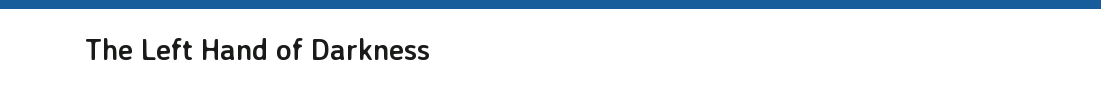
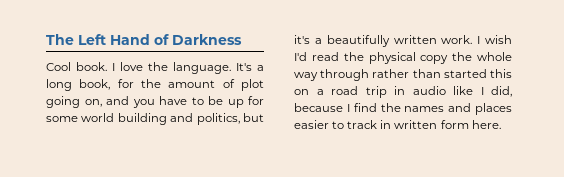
+ Cool book. I love the language. It's a long book, for the amount of plot going on, and you have to be up for some world building and politics, but it's a beautifully written work. I wish I'd read the physical copy the whole way through rather than started this on a road trip in audio like I did, because I find the names and places easier to track in written form here.

